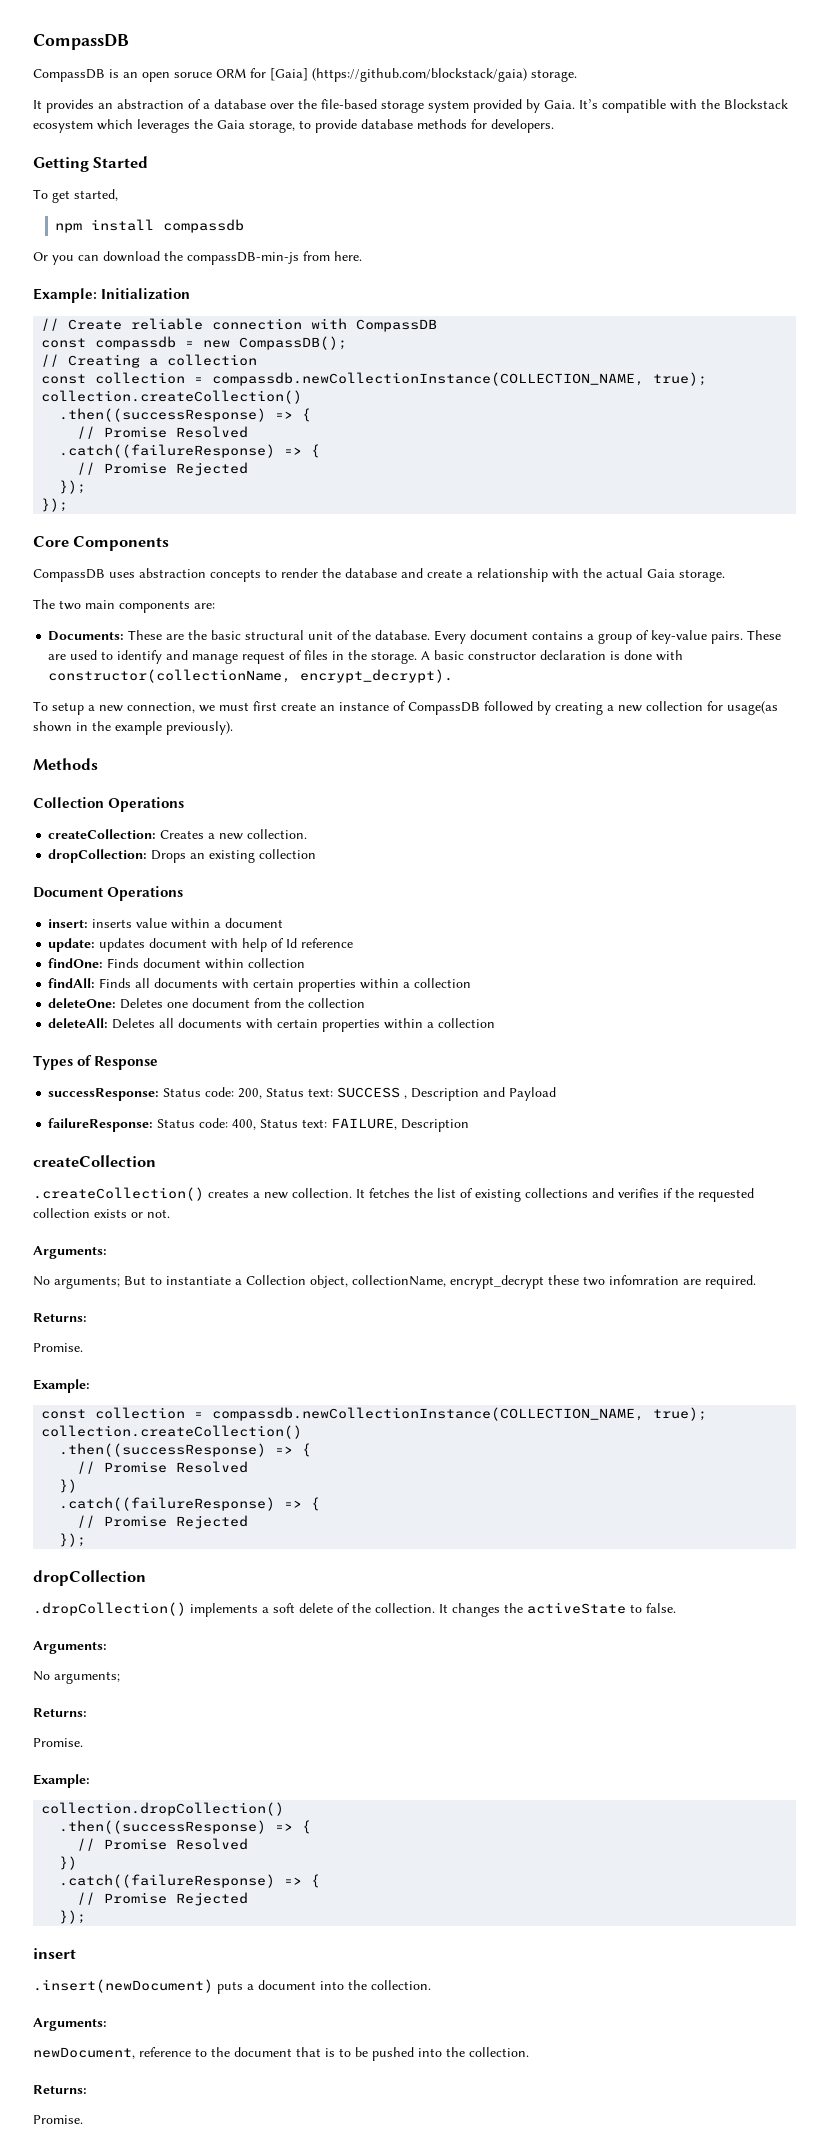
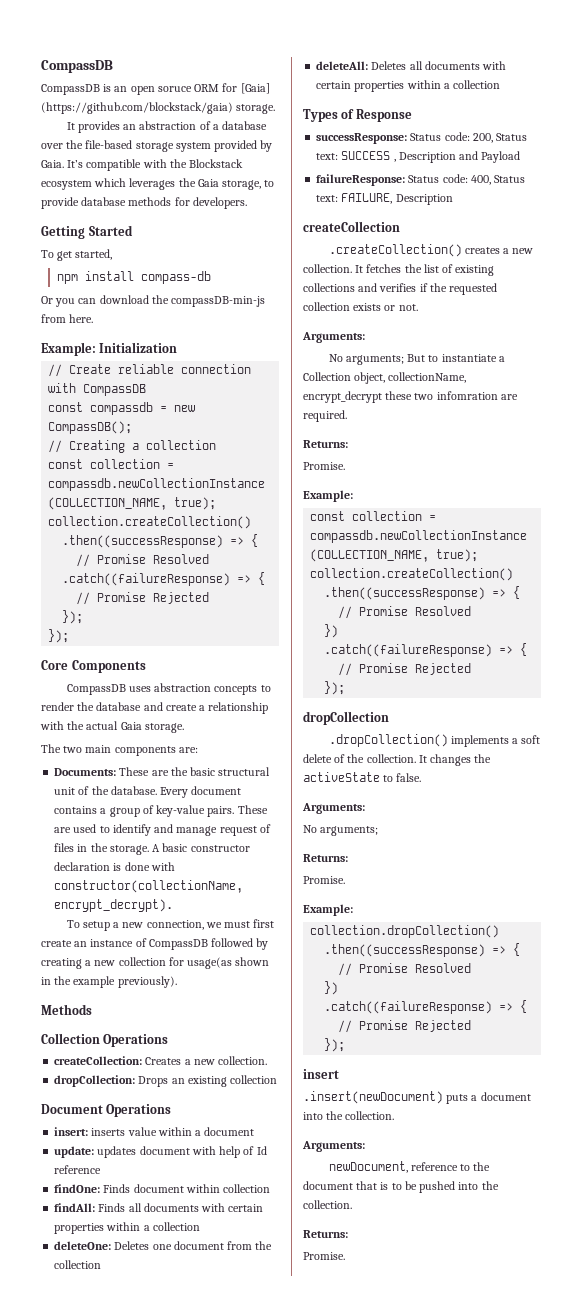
- npm install compassdb
+ npm install compass-db

